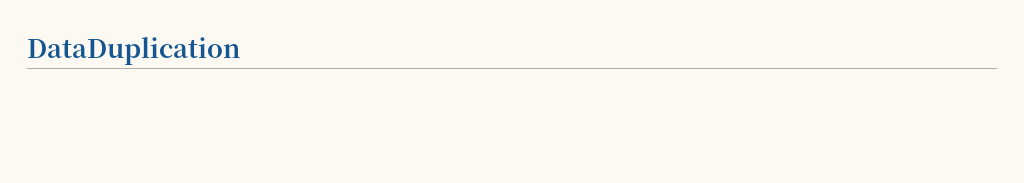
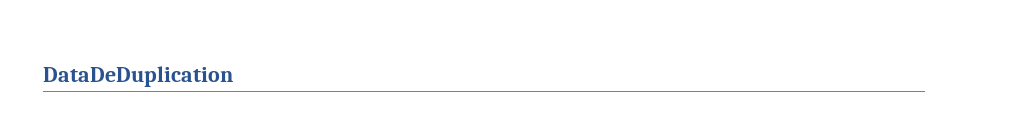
- DataDuplication
+ DataDeDuplication

